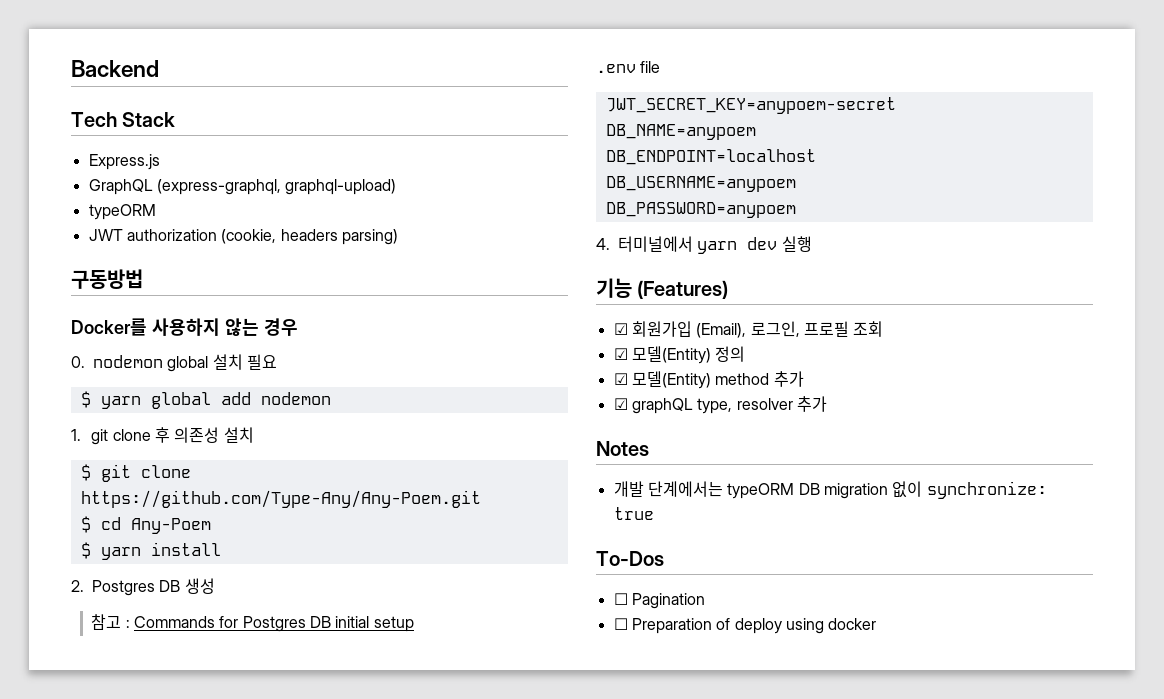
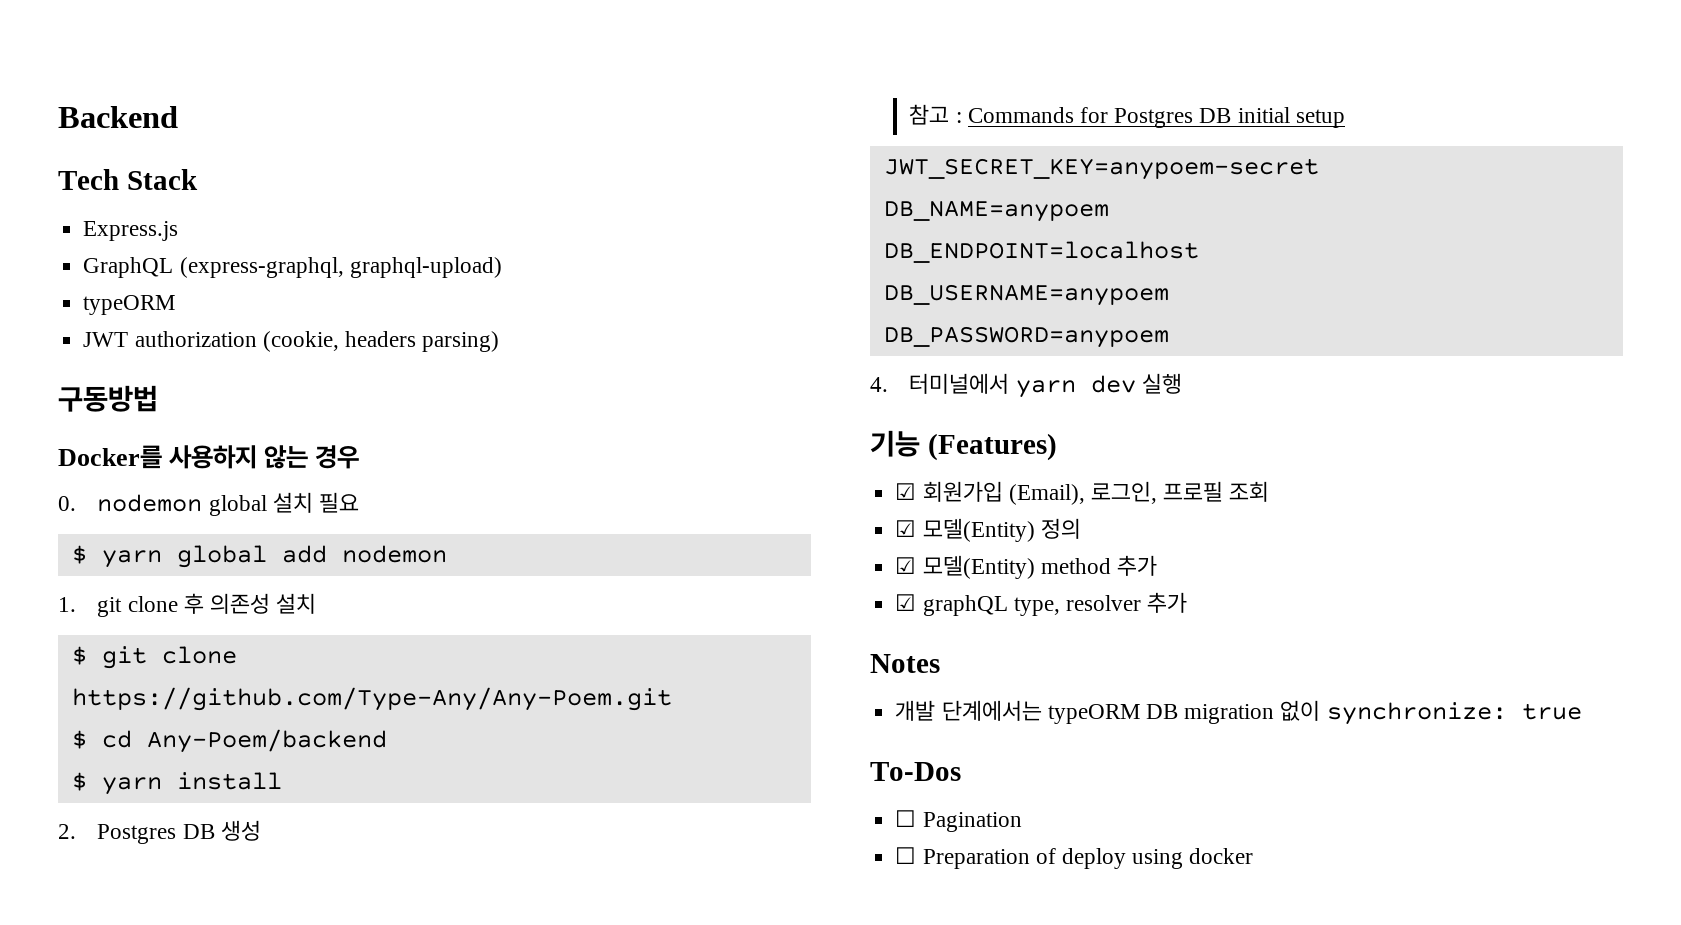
- $ cd Any-Poem
+ $ cd Any-Poem/backend
- .env file

